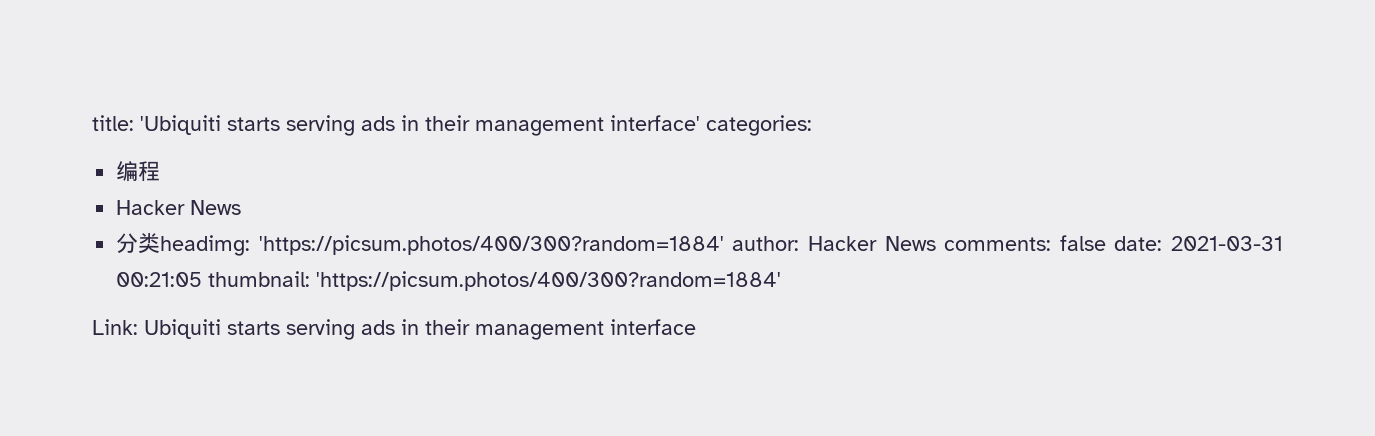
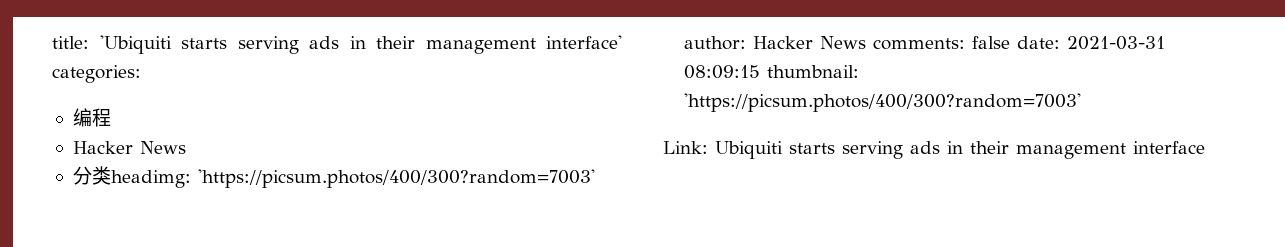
- 分类headimg: 'https://picsum.photos/400/300?random=1884' author: Hacker News comments: false date: 2021-03-31 00:21:05 thumbnail: 'https://picsum.photos/400/300?random=1884'
+ 分类headimg: 'https://picsum.photos/400/300?random=7003' author: Hacker News comments: false date: 2021-03-31 08:09:15 thumbnail: 'https://picsum.photos/400/300?random=7003'

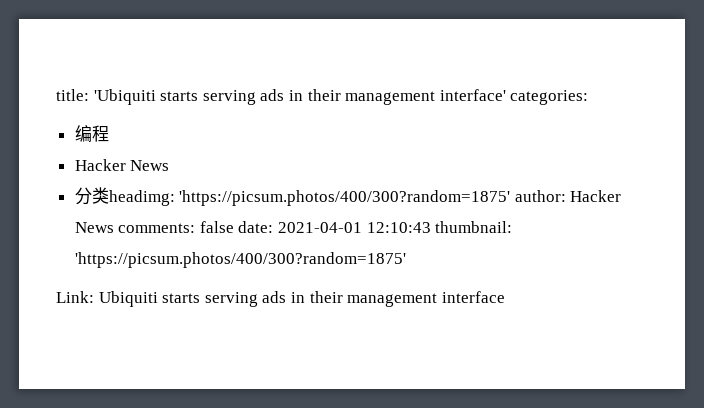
- 分类headimg: 'https://picsum.photos/400/300?random=7003' author: Hacker News comments: false date: 2021-03-31 08:09:15 thumbnail: 'https://picsum.photos/400/300?random=7003'
+ 分类headimg: 'https://picsum.photos/400/300?random=1875' author: Hacker News comments: false date: 2021-04-01 12:10:43 thumbnail: 'https://picsum.photos/400/300?random=1875'

